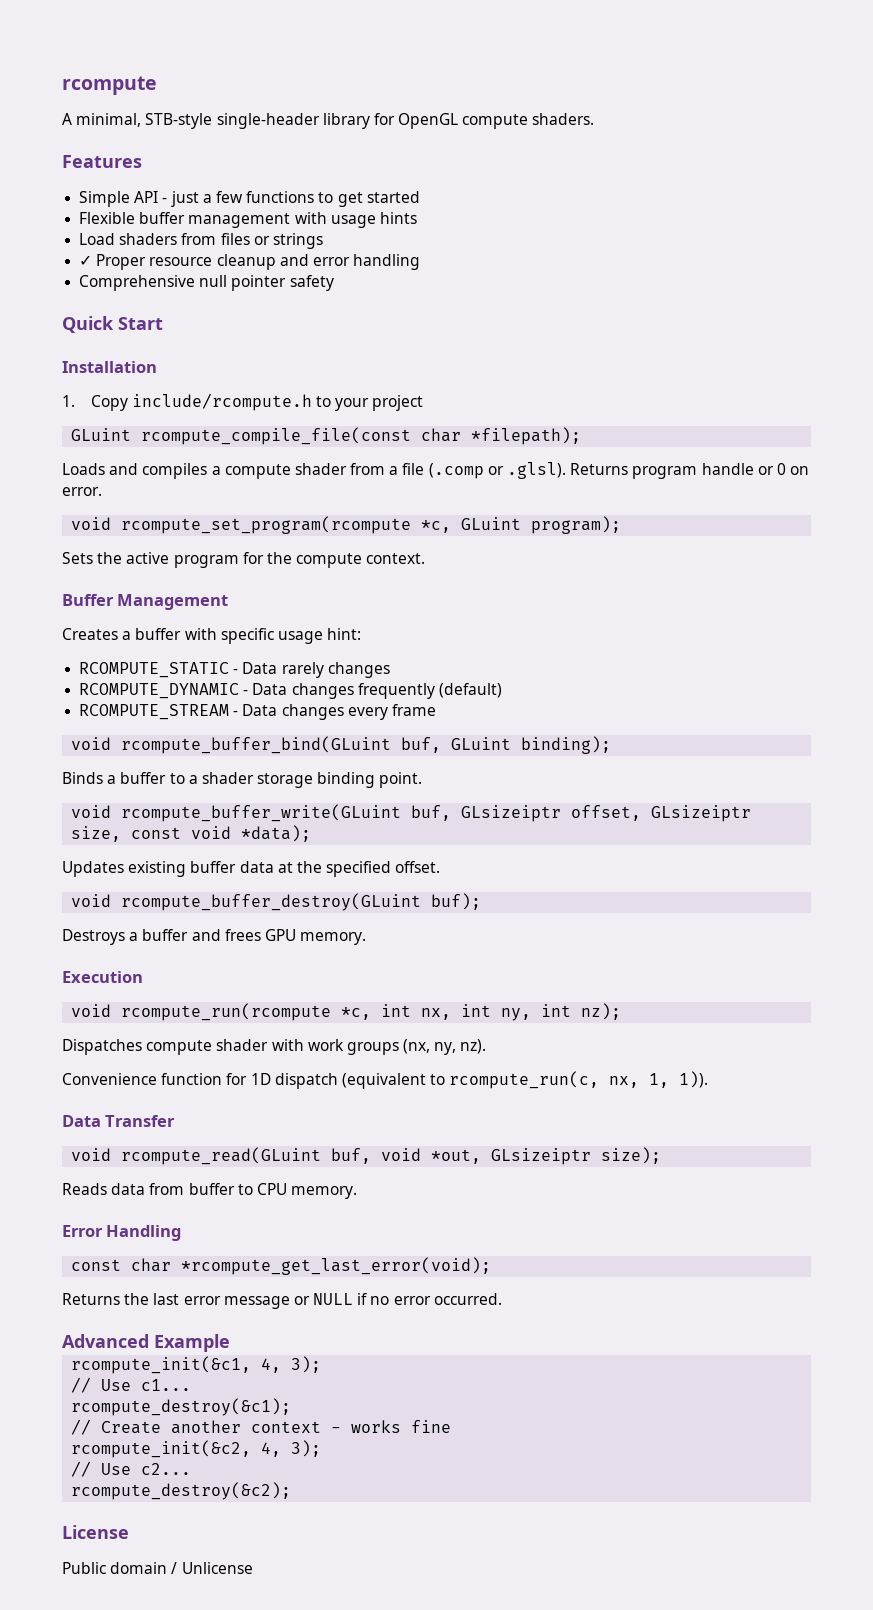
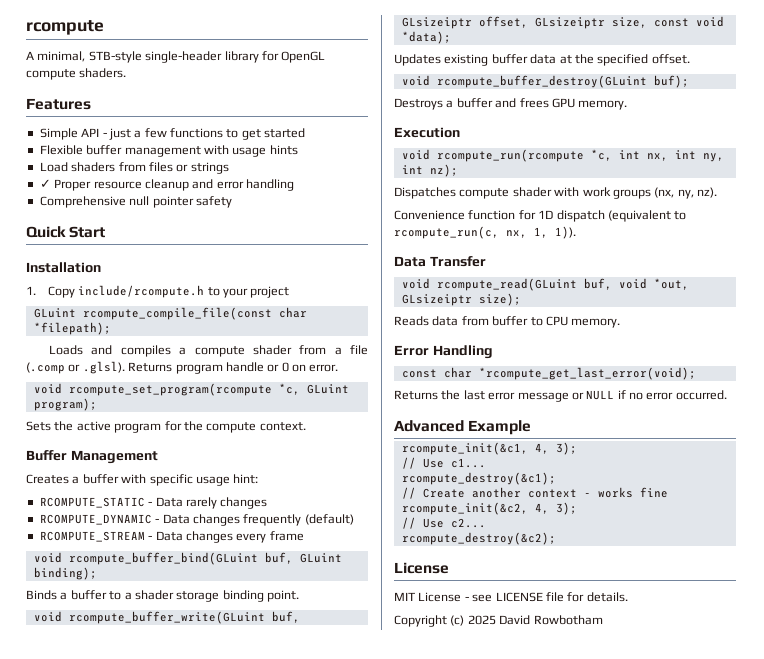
- Public domain / Unlicense
+ MIT License - see LICENSE file for details.
+ Copyright (c) 2025 David Rowbotham

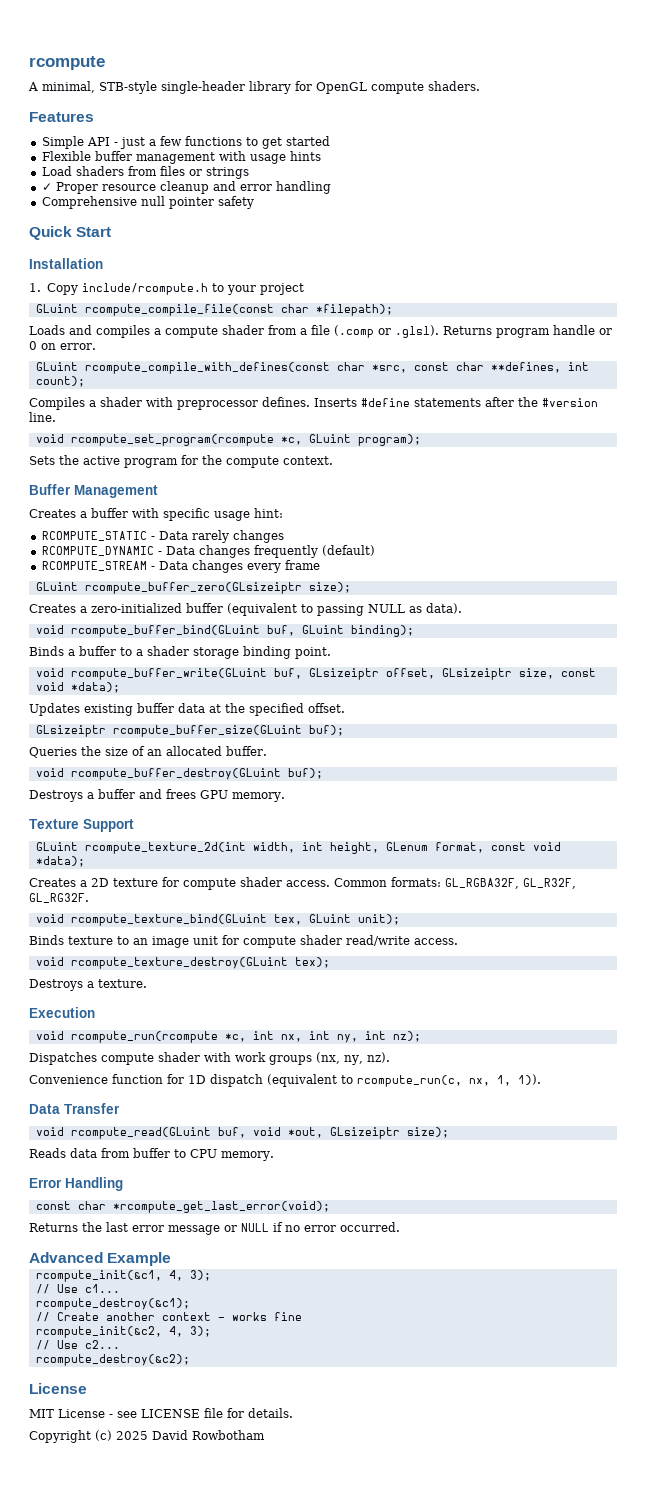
+ GLuint rcompute_compile_with_defines(const char *src, const char **defines, int count);
+ Compiles a shader with preprocessor defines. Inserts #define statements after the #version line.
+ GLuint rcompute_buffer_zero(GLsizeiptr size);
+ Creates a zero-initialized buffer (equivalent to passing NULL as data).
+ GLsizeiptr rcompute_buffer_size(GLuint buf);
+ Queries the size of an allocated buffer.
+ Texture Support
+ GLuint rcompute_texture_2d(int width, int height, GLenum format, const void *data);
+ Creates a 2D texture for compute shader access. Common formats: GL_RGBA32F, GL_R32F, GL_RG32F.
+ void rcompute_texture_bind(GLuint tex, GLuint unit);
+ Binds texture to an image unit for compute shader read/write access.
+ void rcompute_texture_destroy(GLuint tex);
+ Destroys a texture.

